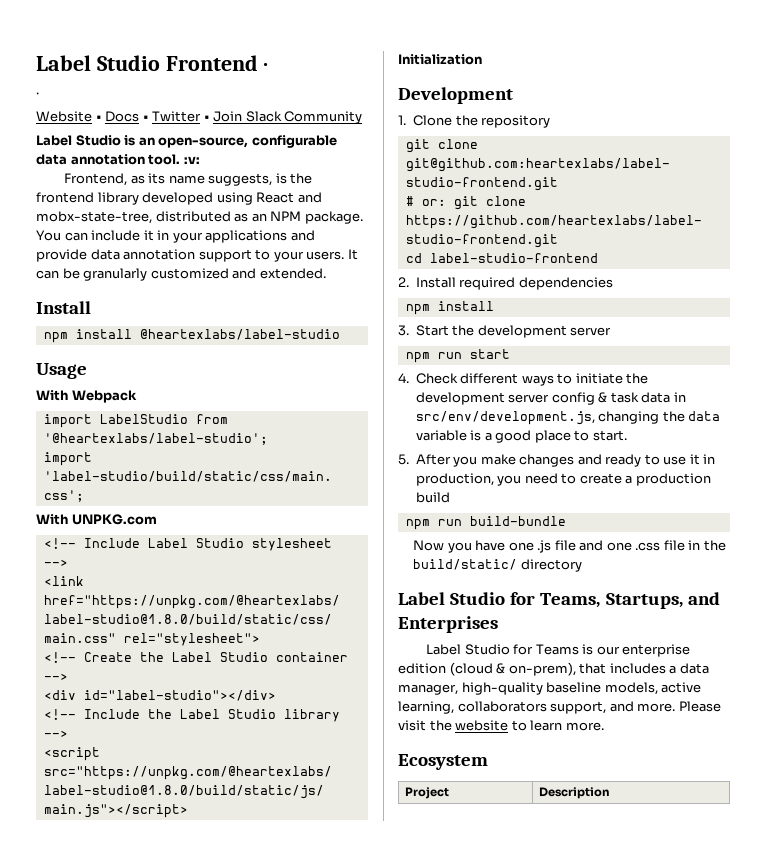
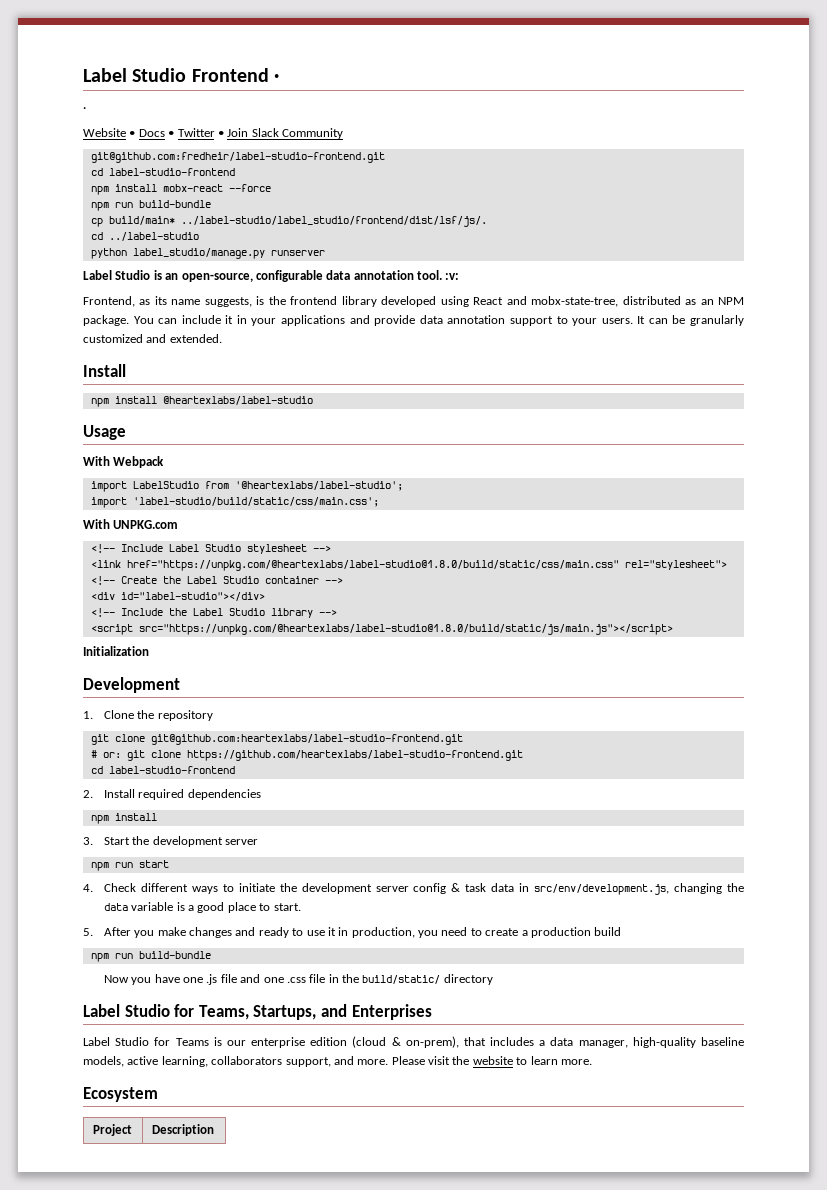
+ git@github.com:fredheir/label-studio-frontend.git
+ cd label-studio-frontend
+ npm install mobx-react --force
+ npm run build-bundle
+ cp build/main* ../label-studio/label_studio/frontend/dist/lsf/js/.
+ cd ../label-studio
+ python label_studio/manage.py runserver

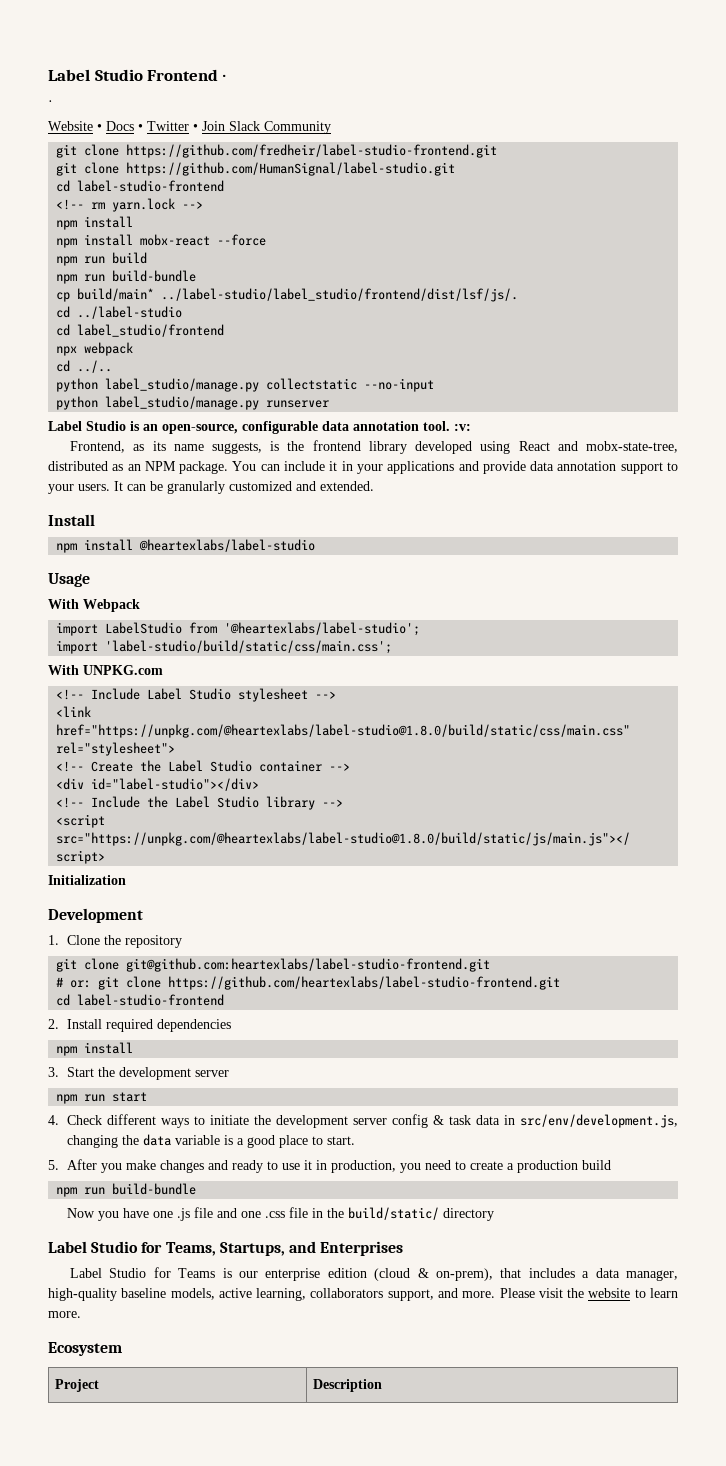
- git@github.com:fredheir/label-studio-frontend.git
+ git clone https://github.com/fredheir/label-studio-frontend.git
+ git clone https://github.com/HumanSignal/label-studio.git
  cd label-studio-frontend
+ <!-- rm yarn.lock -->
+ npm install
+ npm run build
+ cd label_studio/frontend
+ npx webpack
+ cd ../..
+ python label_studio/manage.py collectstatic --no-input

